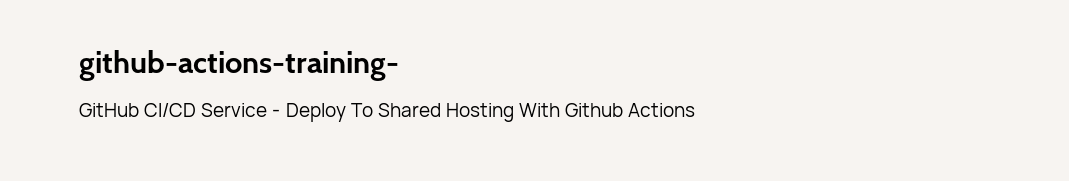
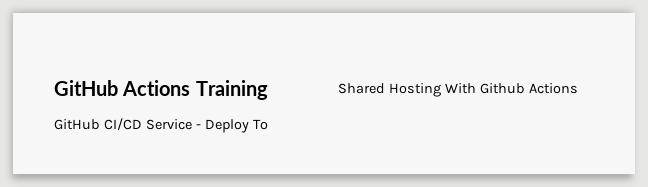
- github-actions-training-
+ GitHub Actions Training

